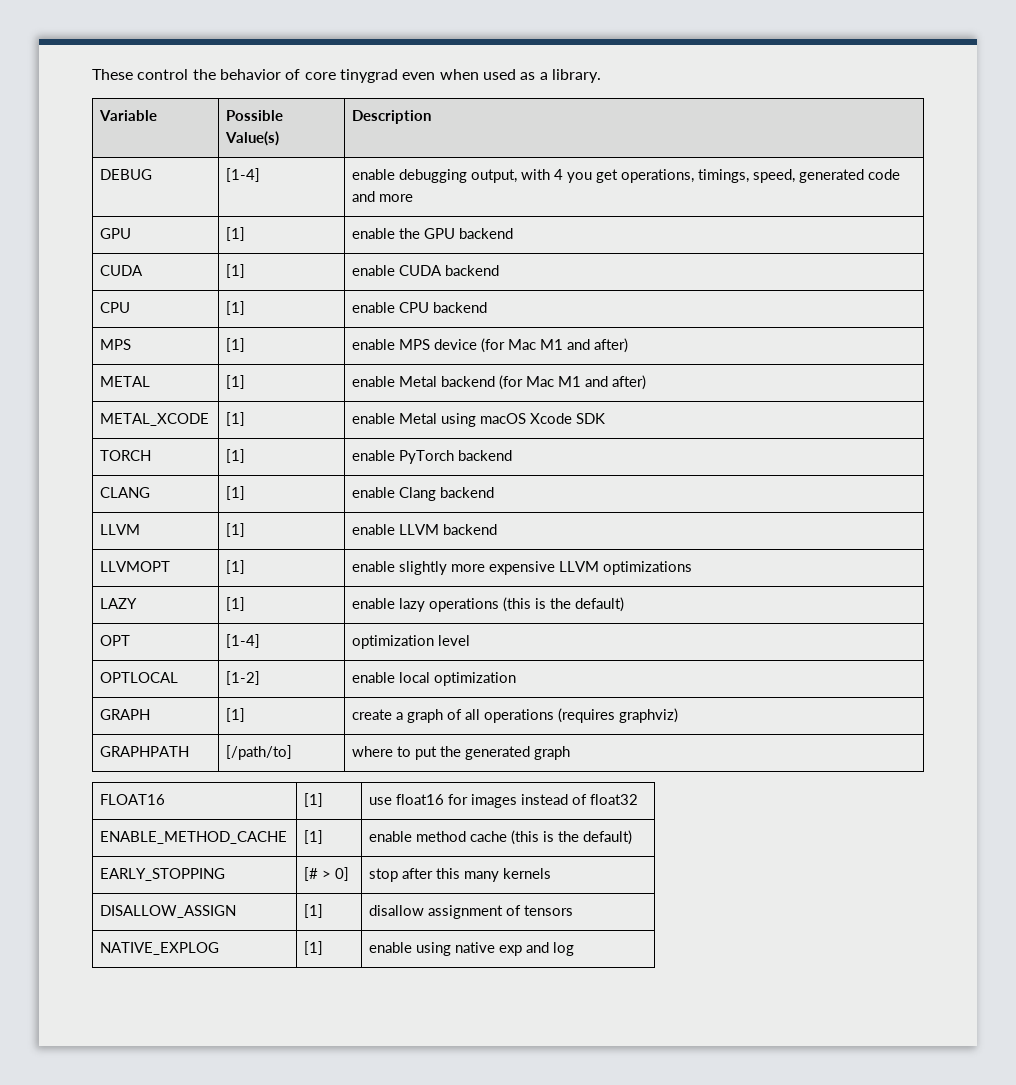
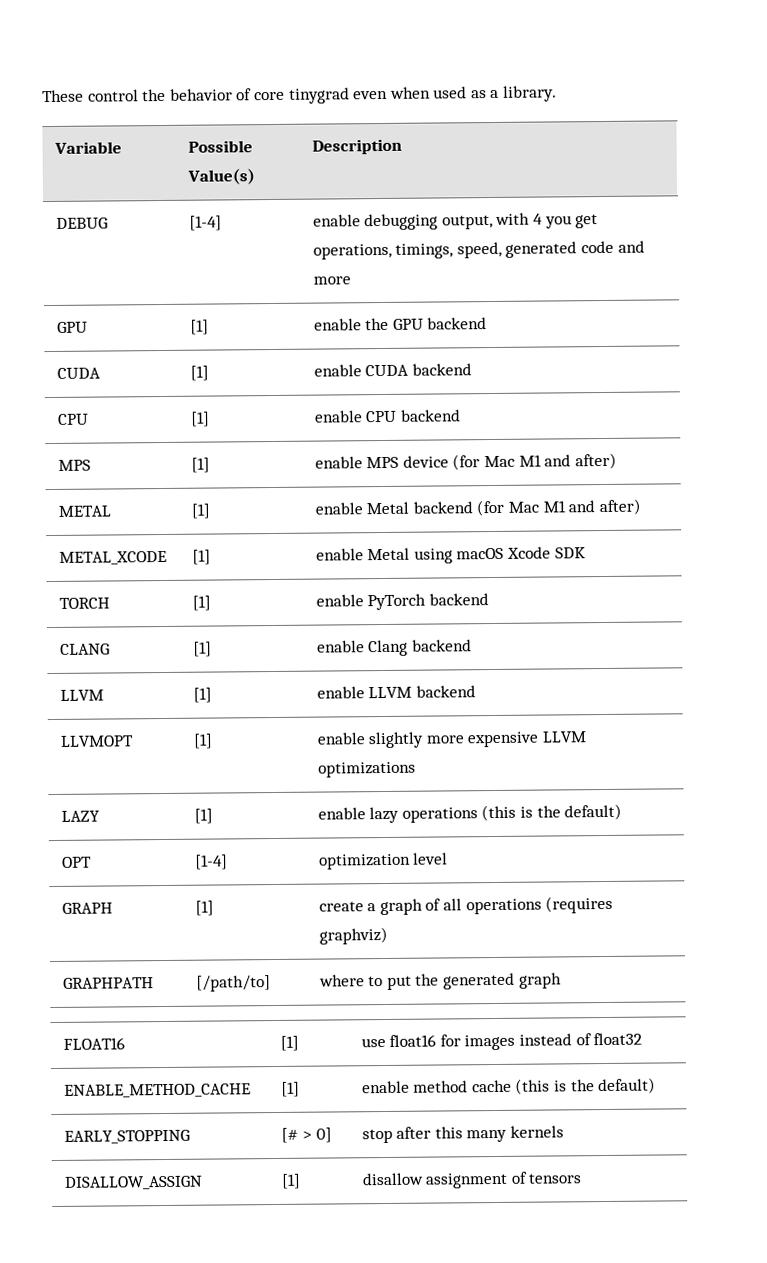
- OPTLOCAL | [1-2] | enable local optimization
- NATIVE_EXPLOG | [1] | enable using native exp and log

